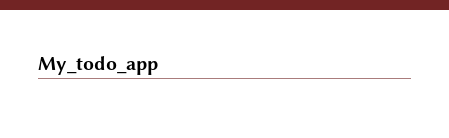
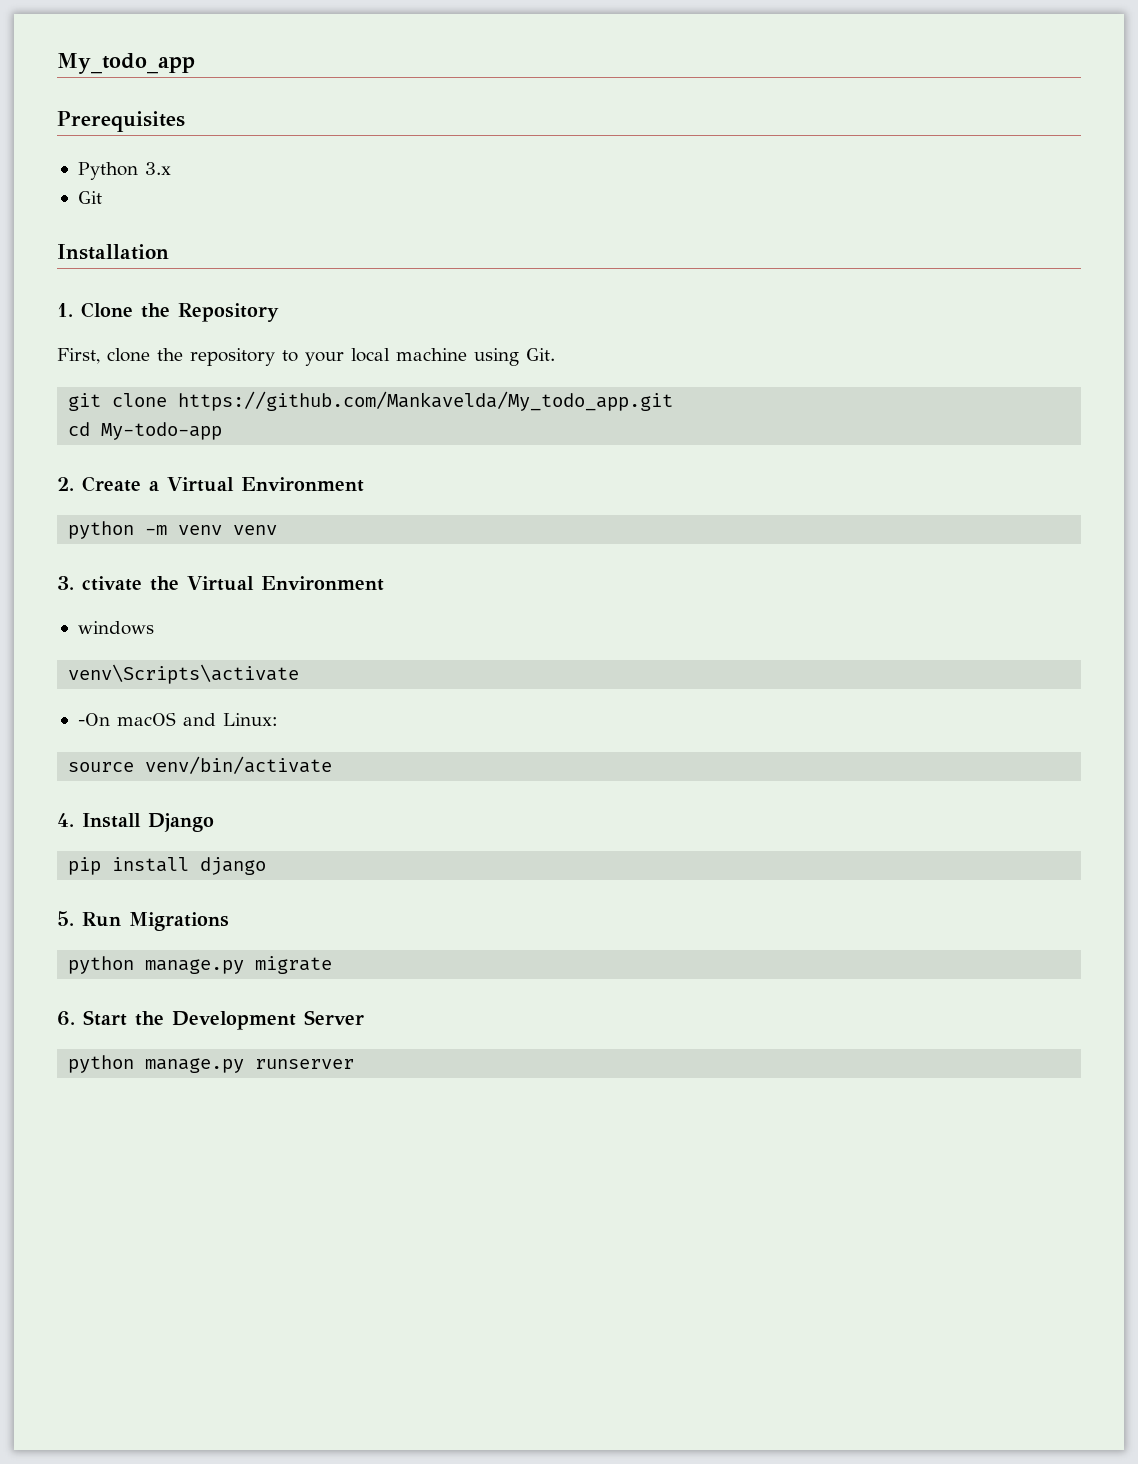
+ Prerequisites
+ Python 3.x
+ Git
+ Installation
+ 1. Clone the Repository
+ First, clone the repository to your local machine using Git.
+ git clone https://github.com/Mankavelda/My_todo_app.git
+ cd My-todo-app
+ 2. Create a Virtual Environment
+ python -m venv venv
+ 3. ctivate the Virtual Environment
+ windows
+ venv\Scripts\activate
+ -On macOS and Linux:
+ source venv/bin/activate
+ 4. Install Django
+ pip install django
+ 5. Run Migrations
+ python manage.py migrate
+ 6. Start the Development Server
+ python manage.py runserver

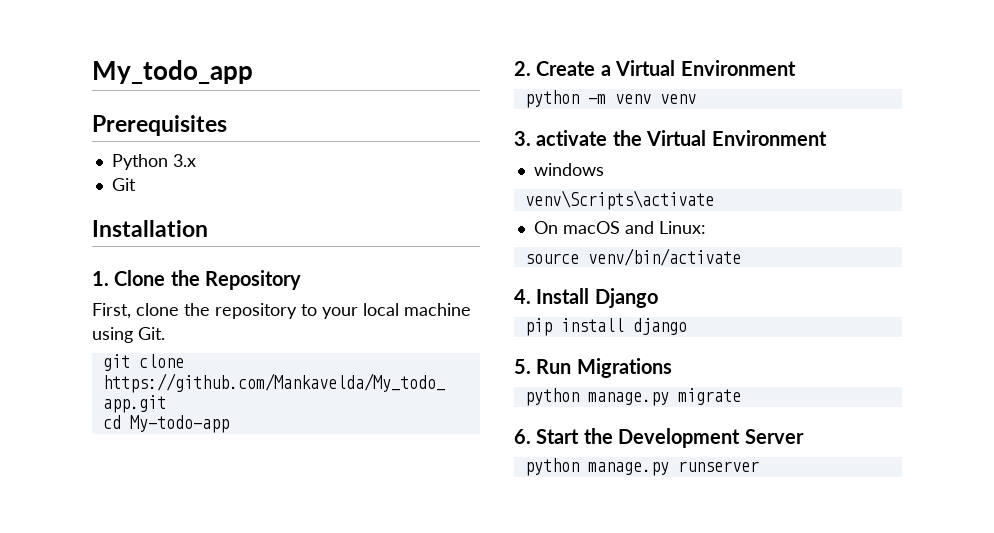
- 3. ctivate the Virtual Environment
+ 3. activate the Virtual Environment
- -On macOS and Linux:
+ On macOS and Linux:

